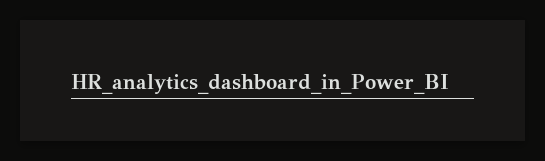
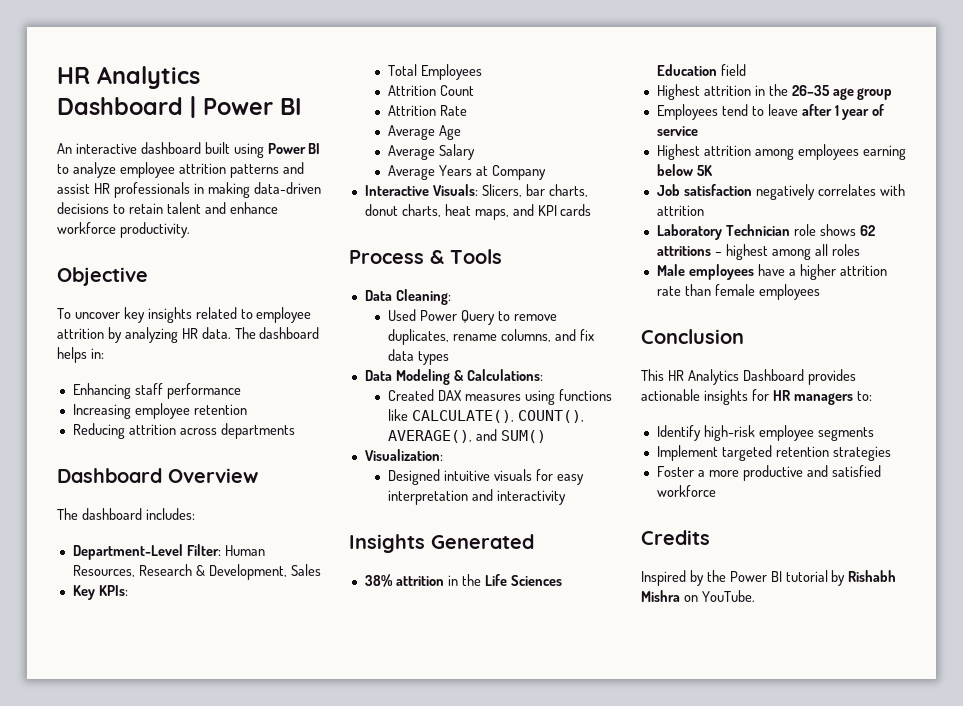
- HR_analytics_dashboard_in_Power_BI
+ HR Analytics Dashboard | Power BI
+ An interactive dashboard built using Power BI to analyze employee attrition patterns and assist HR professionals in making data-driven decisions to retain talent and enhance workforce productivity.
+ Objective
+ To uncover key insights related to employee attrition by analyzing HR data. The dashboard helps in:
+ Enhancing staff performance
+ Increasing employee retention
+ Reducing attrition across departments
+ Dashboard Overview
+ The dashboard includes:
+ Department-Level Filter: Human Resources, Research & Development, Sales
+ Key KPIs:
+ Total Employees
+ Attrition Count
+ Attrition Rate
+ Average Age
+ Average Salary
+ Average Years at Company
+ Interactive Visuals: Slicers, bar charts, donut charts, heat maps, and KPI cards
+ Process & Tools
+ Data Cleaning:
+ Used Power Query to remove duplicates, rename columns, and fix data types
+ Data Modeling & Calculations:
+ Created DAX measures using functions like CALCULATE(), COUNT(), AVERAGE(), and SUM()
+ Visualization:
+ Designed intuitive visuals for easy interpretation and interactivity
+ Insights Generated
+ 38% attrition in the Life Sciences Education field
+ Highest attrition in the 26–35 age group
+ Employees tend to leave after 1 year of service
+ Highest attrition among employees earning below 5K
+ Job satisfaction negatively correlates with attrition
+ Laboratory Technician role shows 62 attritions – highest among all roles
+ Male employees have a higher attrition rate than female employees
+ Conclusion
+ This HR Analytics Dashboard provides actionable insights for HR managers to:
+ Identify high-risk employee segments
+ Implement targeted retention strategies
+ Foster a more productive and satisfied workforce
+ Credits
+ Inspired by the Power BI tutorial by Rishabh Mishra on YouTube.

